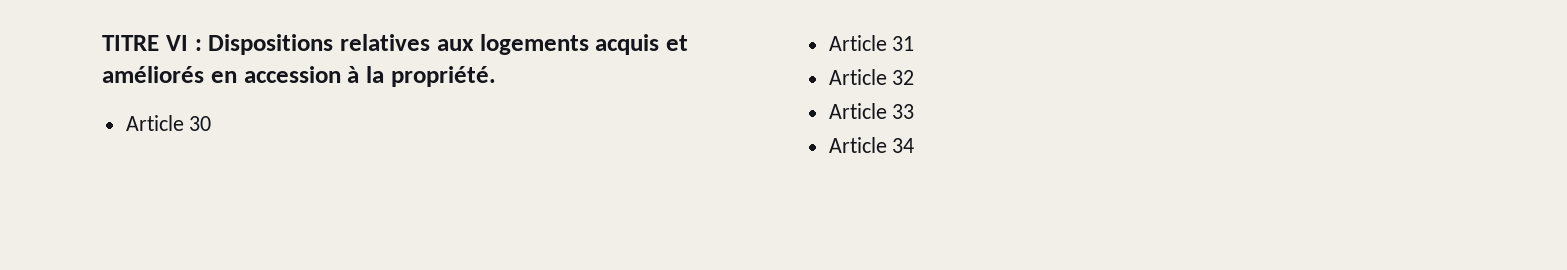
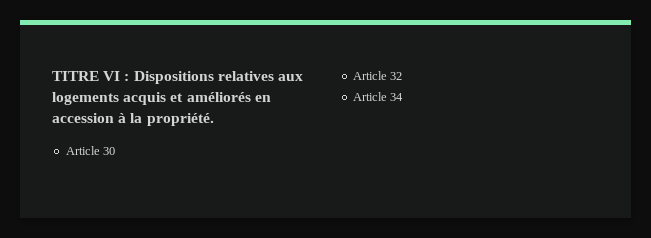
- Article 31
- Article 33

